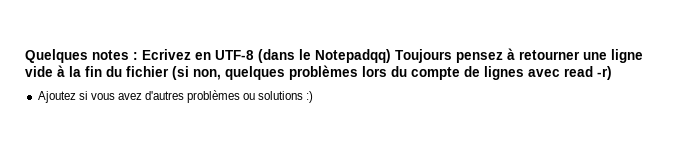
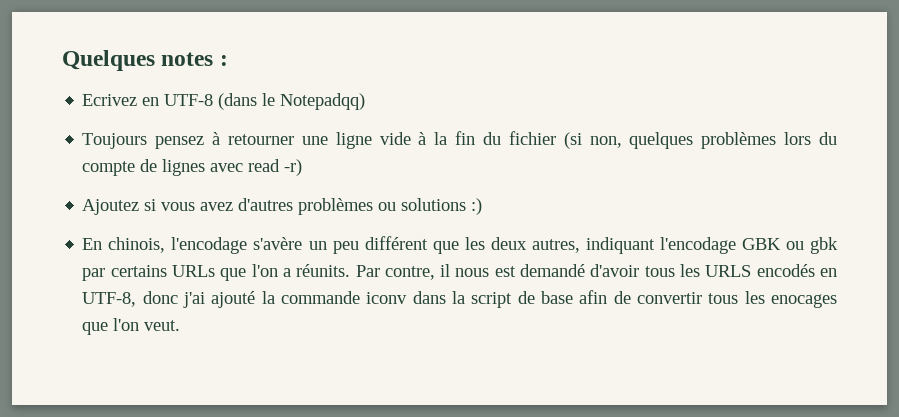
- Quelques notes : Ecrivez en UTF-8 (dans le Notepadqq) Toujours pensez à retourner une ligne vide à la fin du fichier (si non, quelques problèmes lors du compte de lignes avec read -r)
+ Quelques notes :
+ Ecrivez en UTF-8 (dans le Notepadqq)
+ Toujours pensez à retourner une ligne vide à la fin du fichier (si non, quelques problèmes lors du compte de lignes avec read -r)
+ En chinois, l'encodage s'avère un peu différent que les deux autres, indiquant l'encodage GBK ou gbk par certains URLs que l'on a réunits. Par contre, il nous est demandé d'avoir tous les URLS encodés en UTF-8, donc j'ai ajouté la commande iconv dans la script de base afin de convertir tous les enocages que l'on veut.

